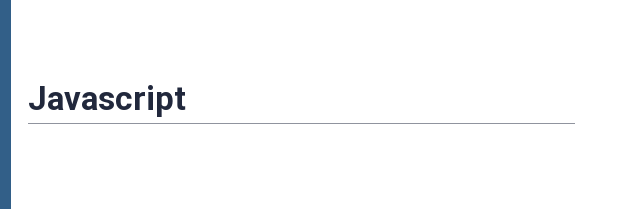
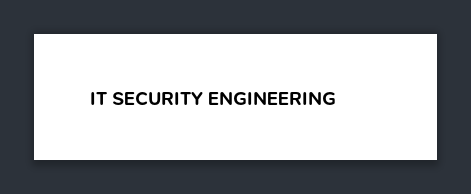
- Javascript
+ IT SECURITY ENGINEERING

